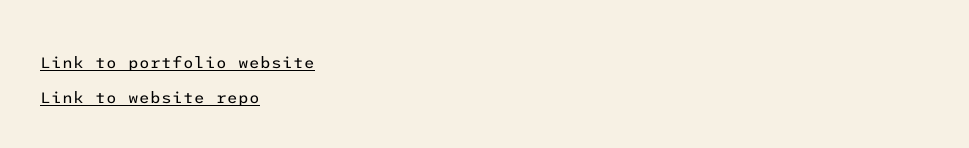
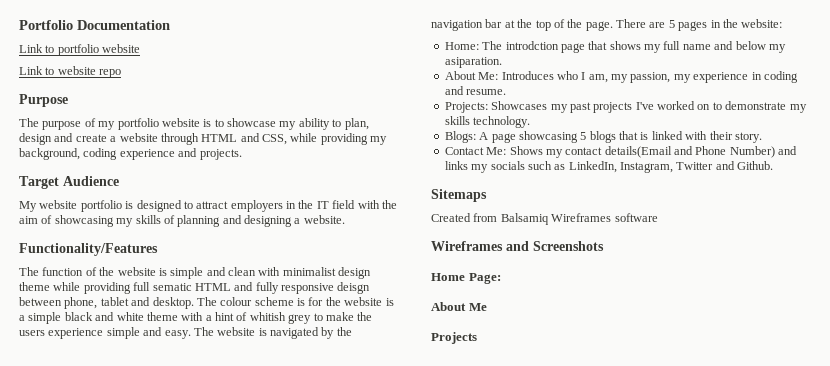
+ Portfolio Documentation
+ Purpose
+ The purpose of my portfolio website is to showcase my ability to plan, design and create a website through HTML and CSS, while providing my background, coding experience and projects.
+ Target Audience
+ My website portfolio is designed to attract employers in the IT field with the aim of showcasing my skills of planning and designing a website.
+ Functionality/Features
+ The function of the website is simple and clean with minimalist design theme while providing full sematic HTML and fully responsive deisgn between phone, tablet and desktop. The colour scheme is for the website is a simple black and white theme with a hint of whitish grey to make the users experience simple and easy. The website is navigated by the navigation bar at the top of the page. There are 5 pages in the website:
+ Home: The introdction page that shows my full name and below my asiparation.
+ About Me: Introduces who I am, my passion, my experience in coding and resume.
+ Projects: Showcases my past projects I've worked on to demonstrate my skills technology.
+ Blogs: A page showcasing 5 blogs that is linked with their story.
+ Contact Me: Shows my contact details(Email and Phone Number) and links my socials such as LinkedIn, Instagram, Twitter and Github.
+ Sitemaps
+ Created from Balsamiq Wireframes software
+ Wireframes and Screenshots
+ Home Page:
+ About Me
+ Projects

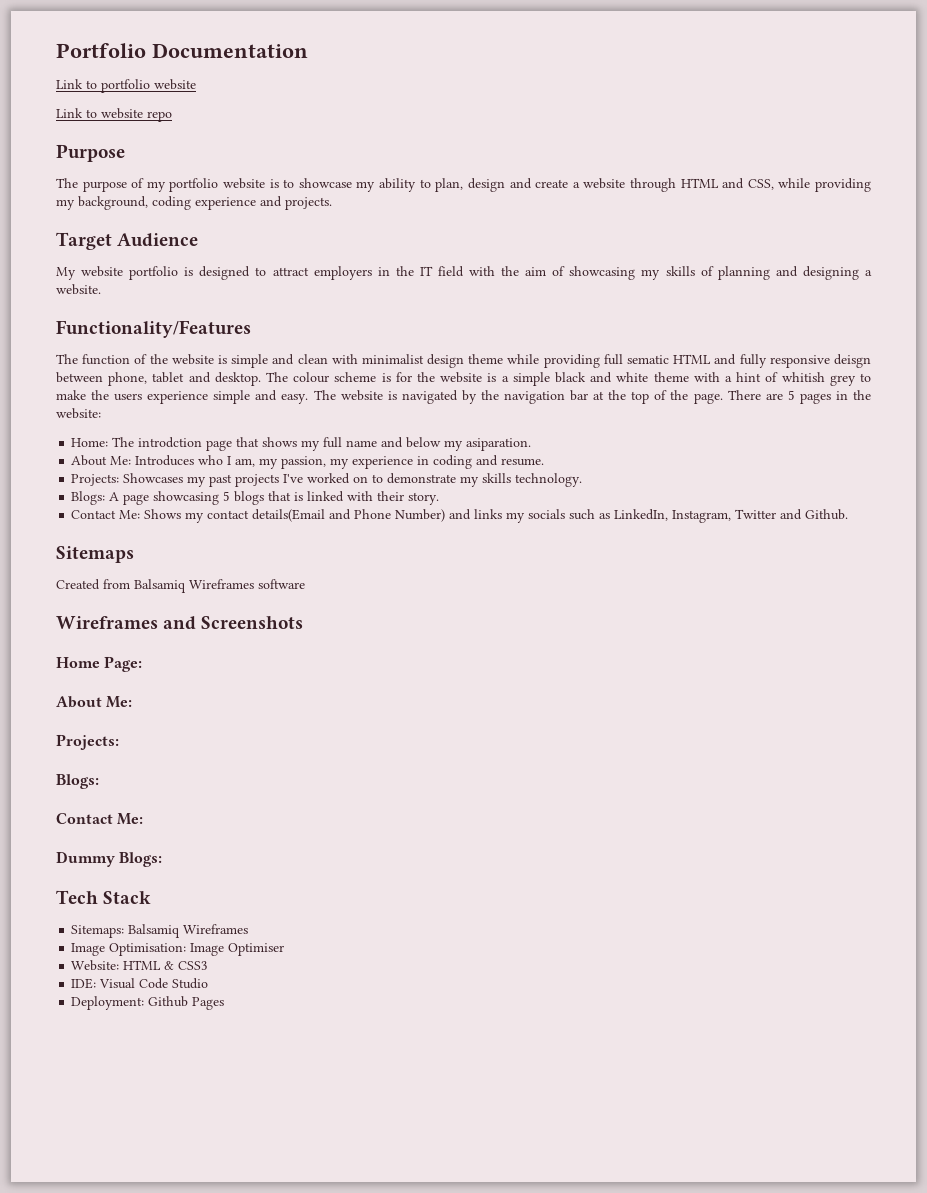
  Home Page:
- About Me
- Projects
+ About Me:
+ Projects:
+ Blogs:
+ Contact Me:
+ Dummy Blogs:
+ Tech Stack
+ Sitemaps: Balsamiq Wireframes
+ Image Optimisation: Image Optimiser
+ Website: HTML & CSS3
+ IDE: Visual Code Studio
+ Deployment: Github Pages

